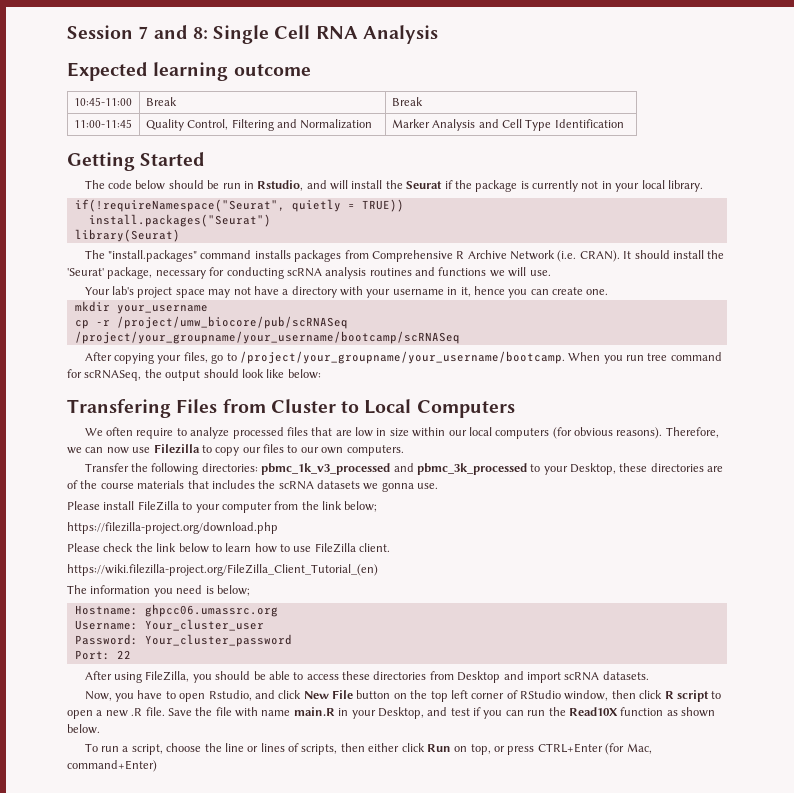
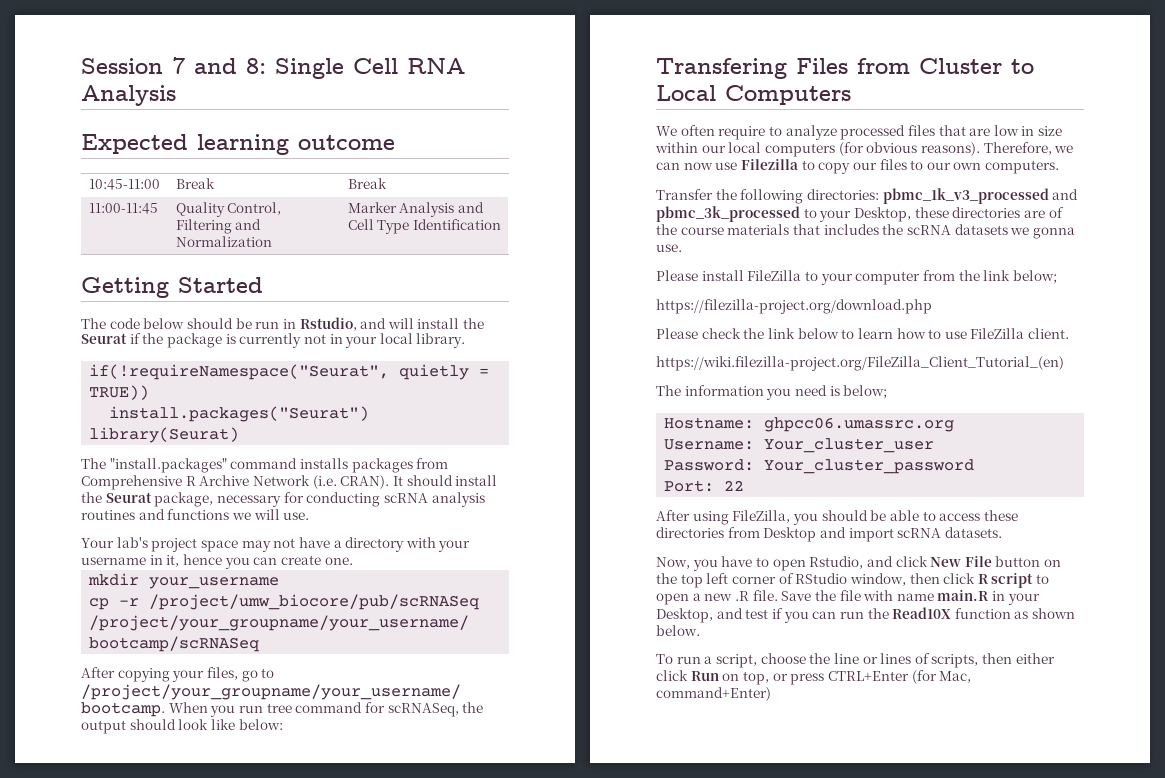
- It should install the 'Seurat' package, necessary for conducting scRNA analysis routines and functions we will use.
+ It should install the Seurat package, necessary for conducting scRNA analysis routines and functions we will use.

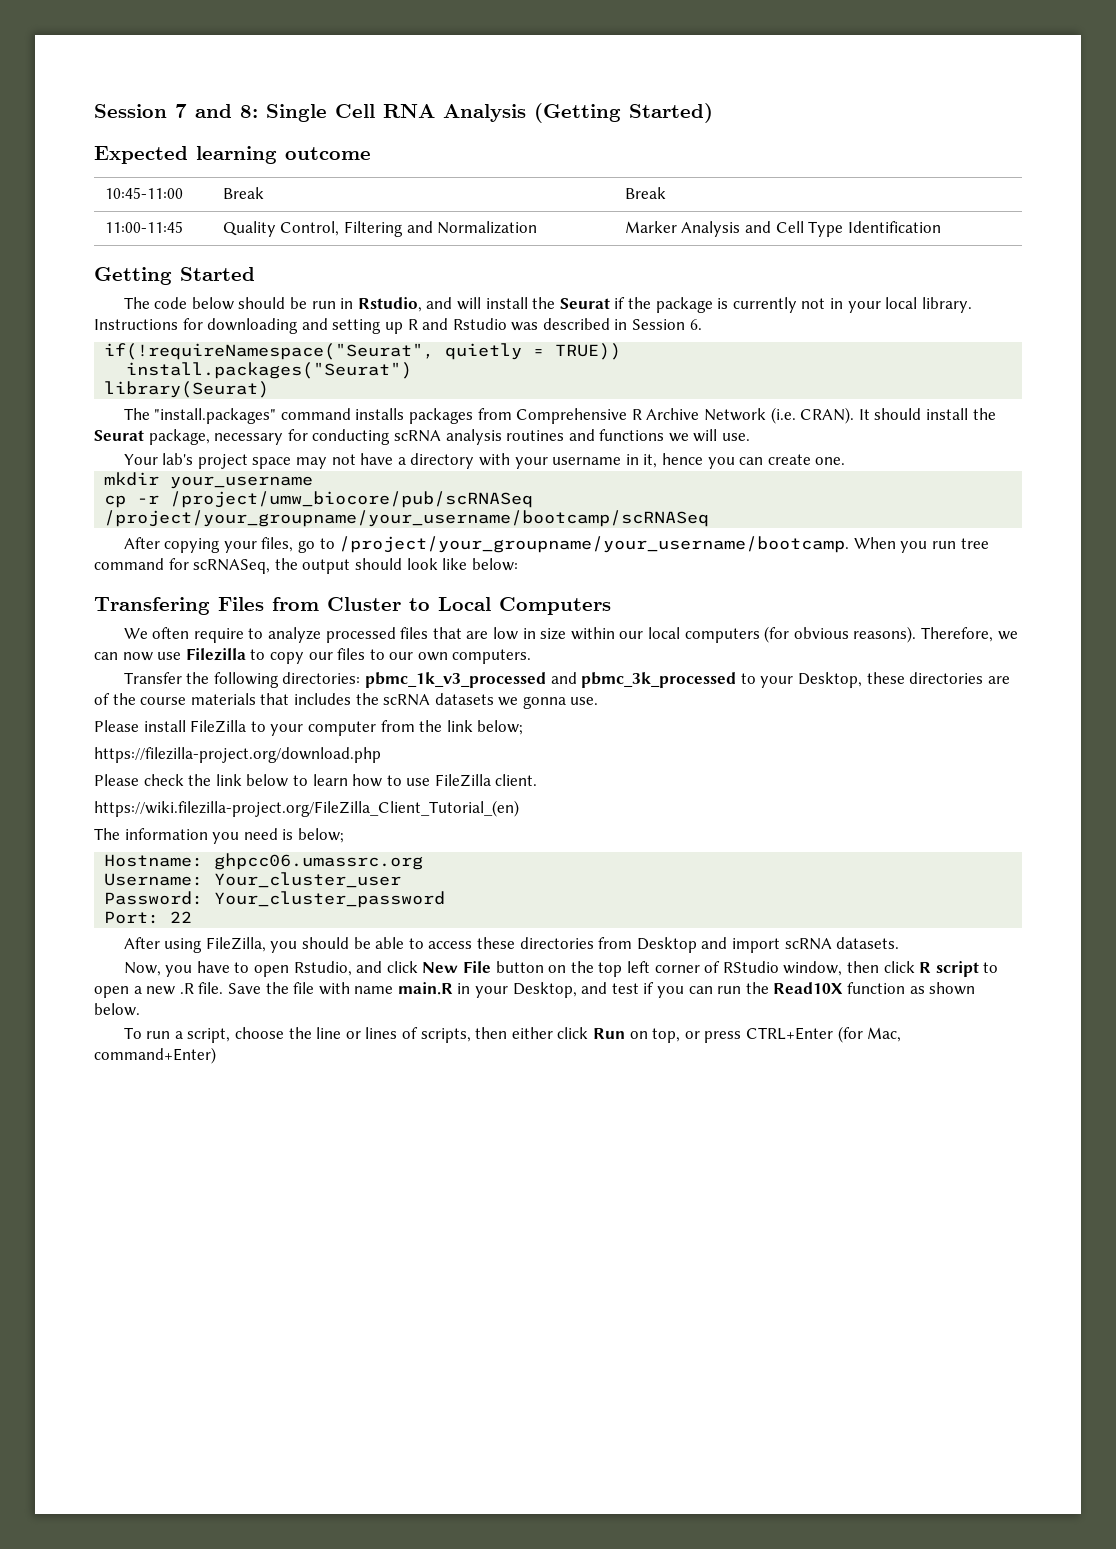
- Session 7 and 8: Single Cell RNA Analysis
+ Session 7 and 8: Single Cell RNA Analysis (Getting Started)
+ Instructions for downloading and setting up R and Rstudio was described in Session 6.

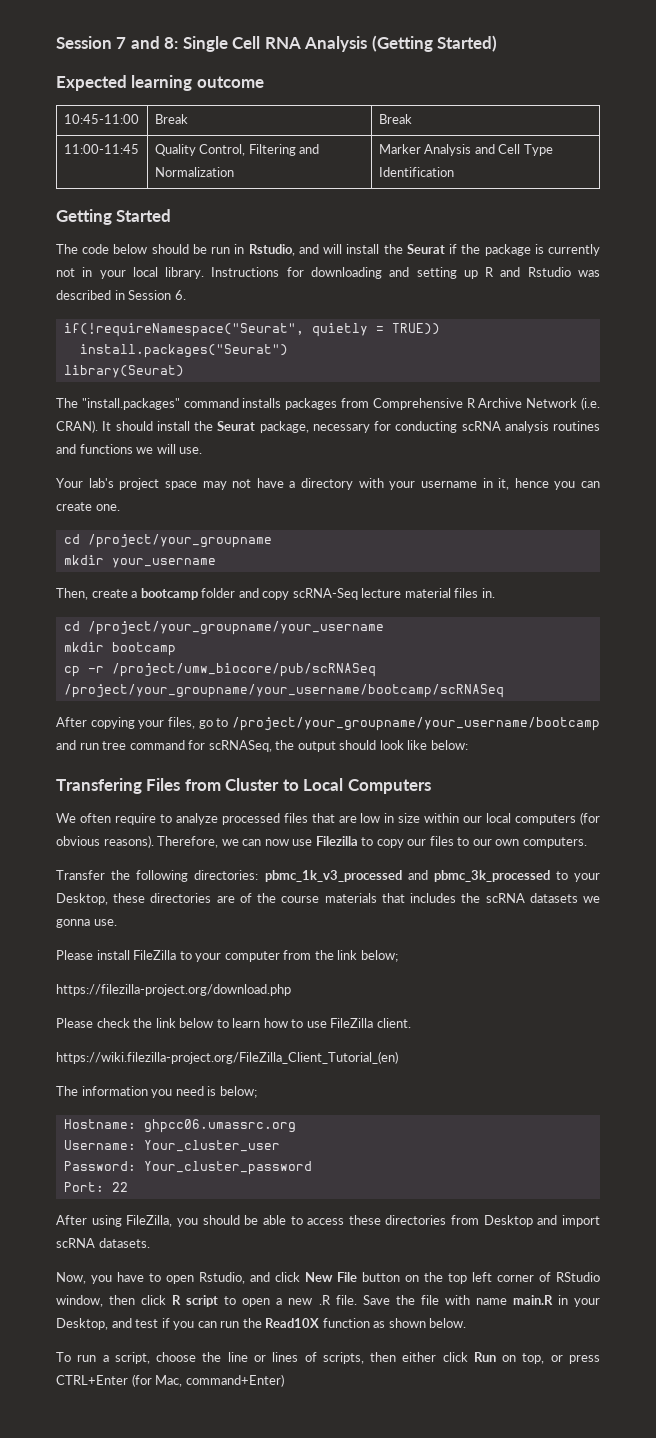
+ cd /project/your_groupname
+ Then, create a bootcamp folder and copy scRNA-Seq lecture material files in.
+ cd /project/your_groupname/your_username
+ mkdir bootcamp
- After copying your files, go to /project/your_groupname/your_username/bootcamp. When you run tree command for scRNASeq, the output should look like below:
+ After copying your files, go to /project/your_groupname/your_username/bootcamp and run tree command for scRNASeq, the output should look like below:

